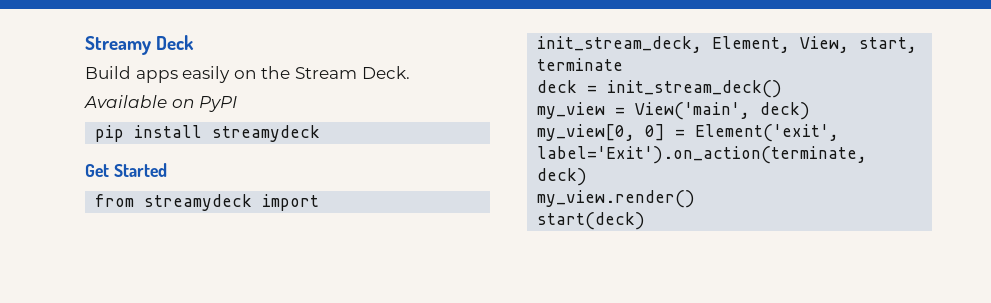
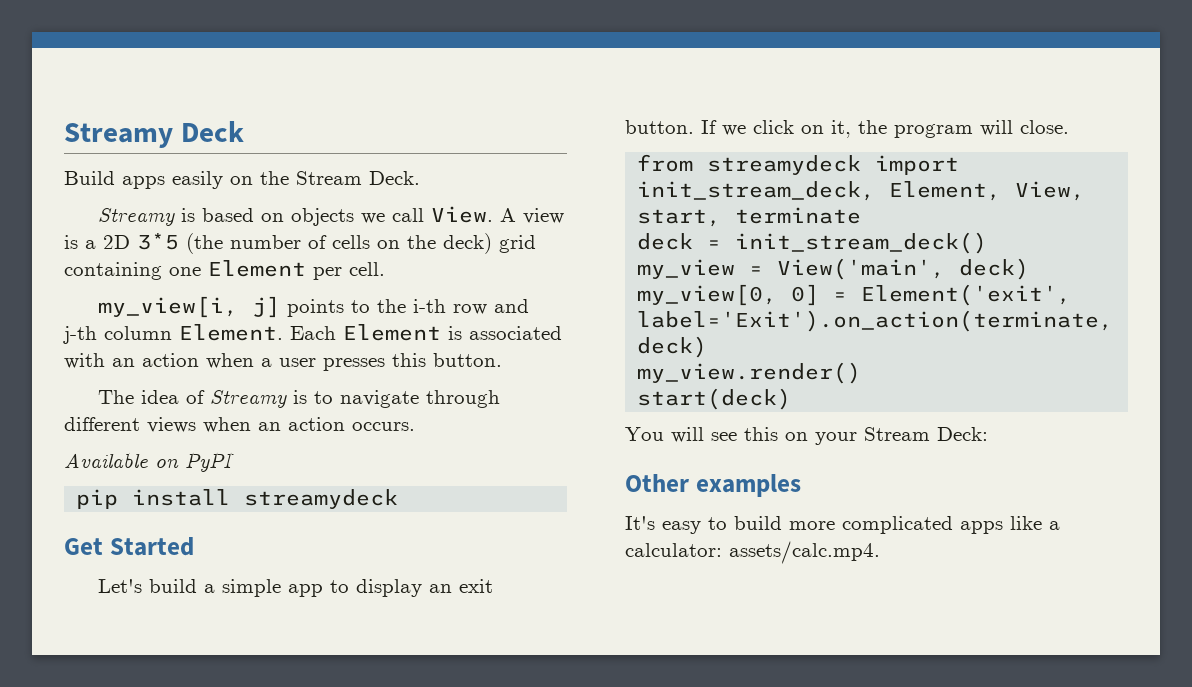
+ Streamy is based on objects we call View. A view is a 2D 3*5 (the number of cells on the deck) grid containing one Element per cell.
+ my_view[i, j] points to the i-th row and j-th column Element. Each Element is associated with an action when a user presses this button.
+ The idea of Streamy is to navigate through different views when an action occurs.
+ Let's build a simple app to display an exit button. If we click on it, the program will close.
+ You will see this on your Stream Deck:
+ Other examples
+ It's easy to build more complicated apps like a calculator: assets/calc.mp4.

